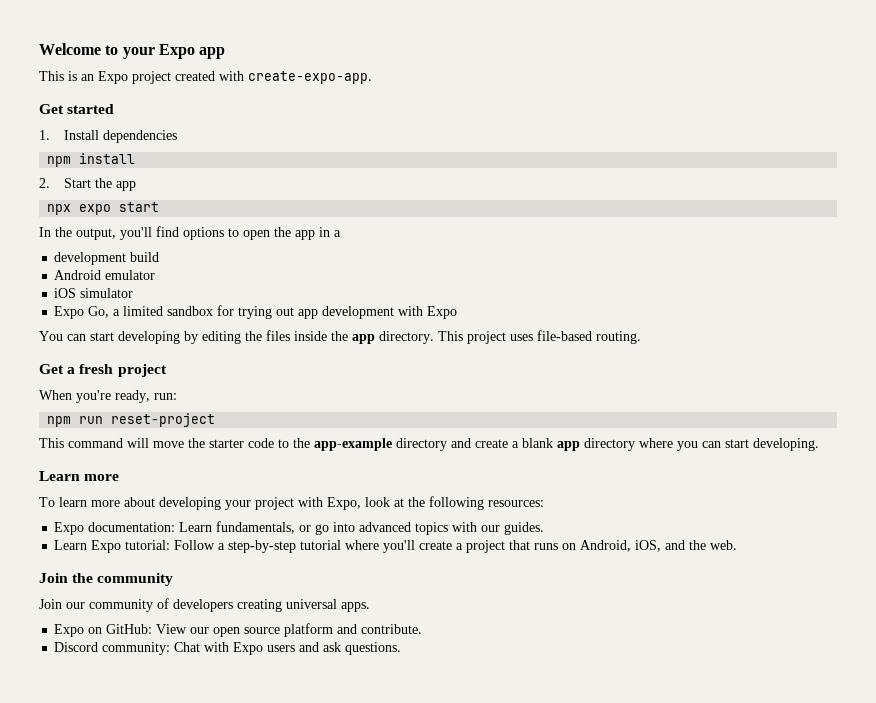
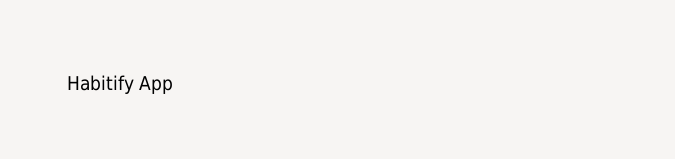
- Welcome to your Expo app
- This is an Expo project created with create-expo-app.
- Get started
- 1. Install dependencies
- npm install
- 2. Start the app
- npx expo start
- In the output, you'll find options to open the app in a
- development build
- Android emulator
- iOS simulator
- Expo Go, a limited sandbox for trying out app development with Expo
- You can start developing by editing the files inside the app directory. This project uses file-based routing.
- Get a fresh project
- When you're ready, run:
- npm run reset-project
- This command will move the starter code to the app-example directory and create a blank app directory where you can start developing.
- Learn more
- To learn more about developing your project with Expo, look at the following resources:
- Expo documentation: Learn fundamentals, or go into advanced topics with our guides.
- Learn Expo tutorial: Follow a step-by-step tutorial where you'll create a project that runs on Android, iOS, and the web.
- Join the community
- Join our community of developers creating universal apps.
- Expo on GitHub: View our open source platform and contribute.
- Discord community: Chat with Expo users and ask questions.
+ Habitify App

